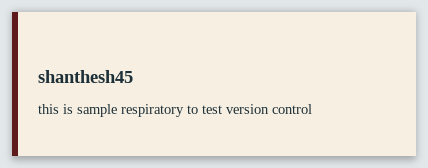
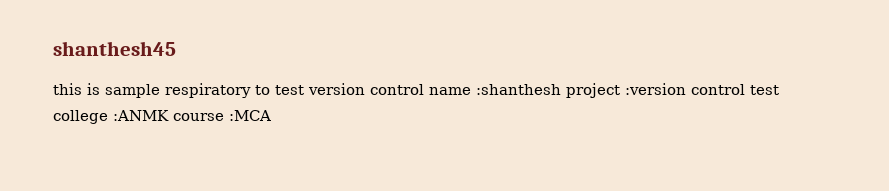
- this is sample respiratory to test version control
+ this is sample respiratory to test version control name :shanthesh project :version control test college :ANMK course :MCA

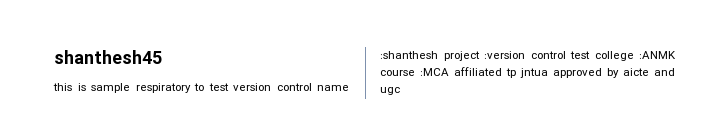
- this is sample respiratory to test version control name :shanthesh project :version control test college :ANMK course :MCA
+ this is sample respiratory to test version control name :shanthesh project :version control test college :ANMK course :MCA affiliated tp jntua approved by aicte and ugc

